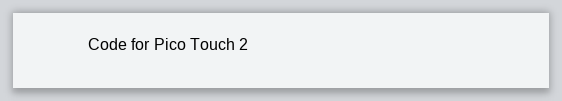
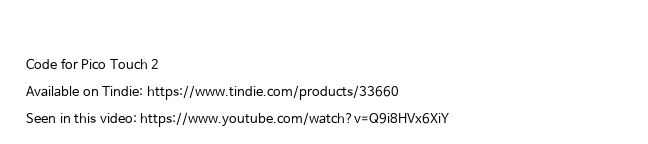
+ Available on Tindie: https://www.tindie.com/products/33660
+ Seen in this video: https://www.youtube.com/watch?v=Q9i8HVx6XiY

